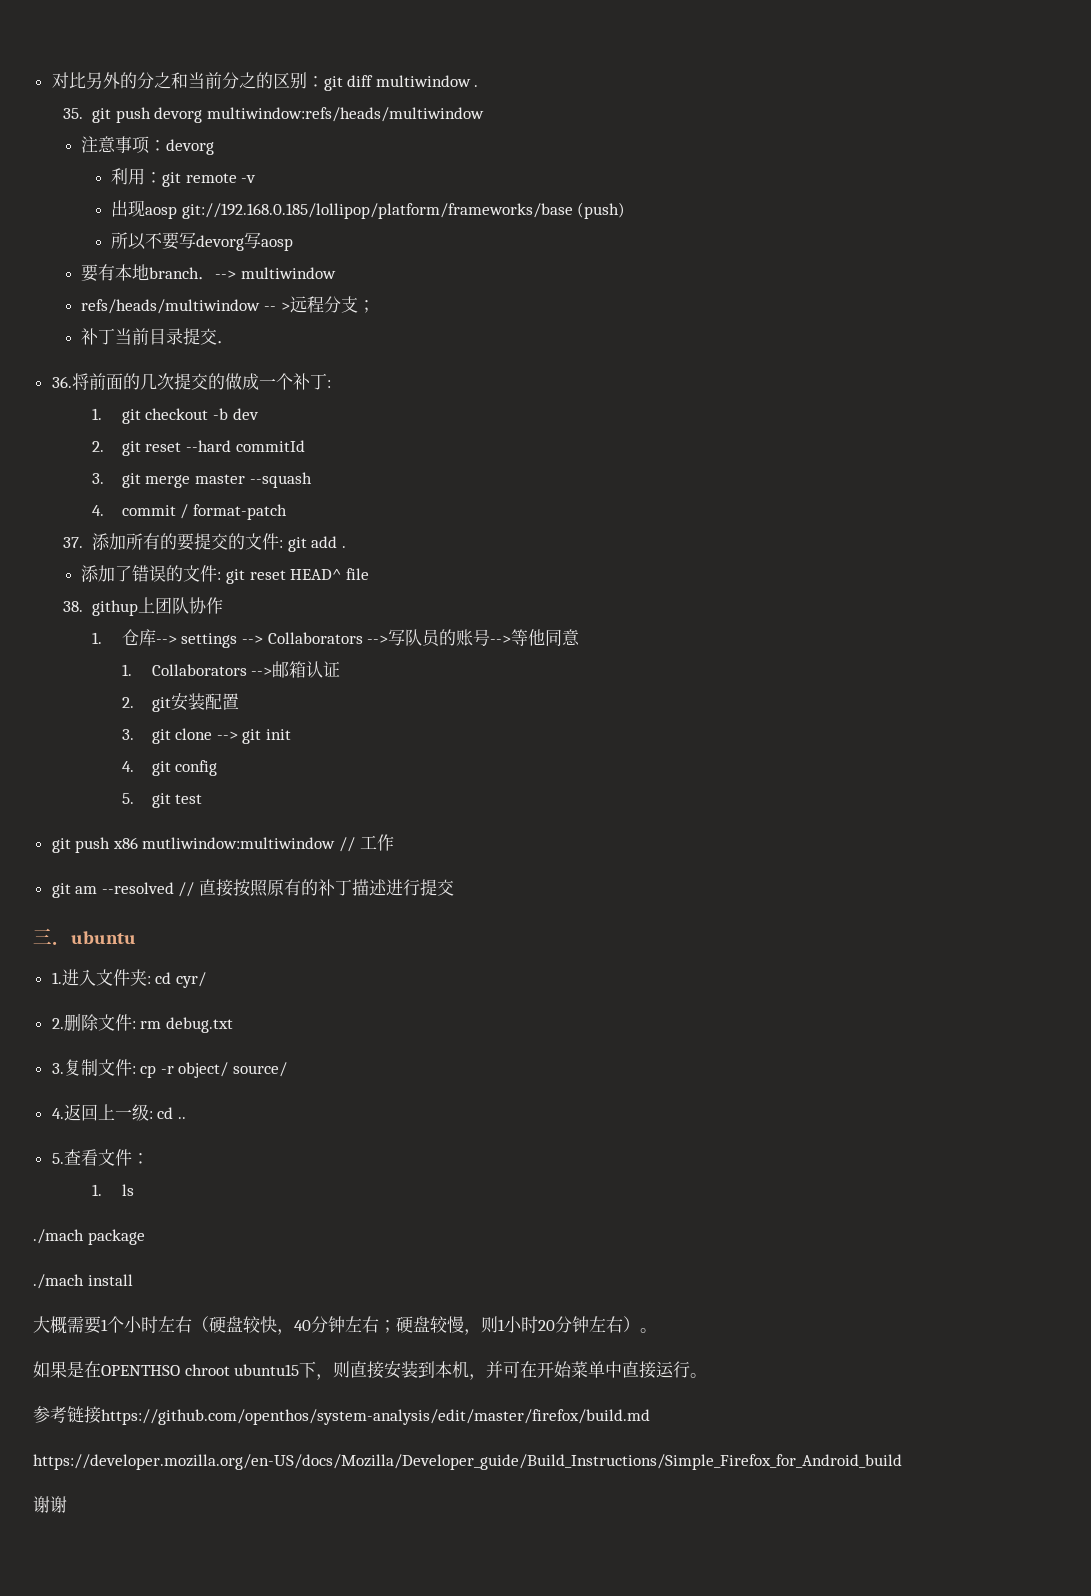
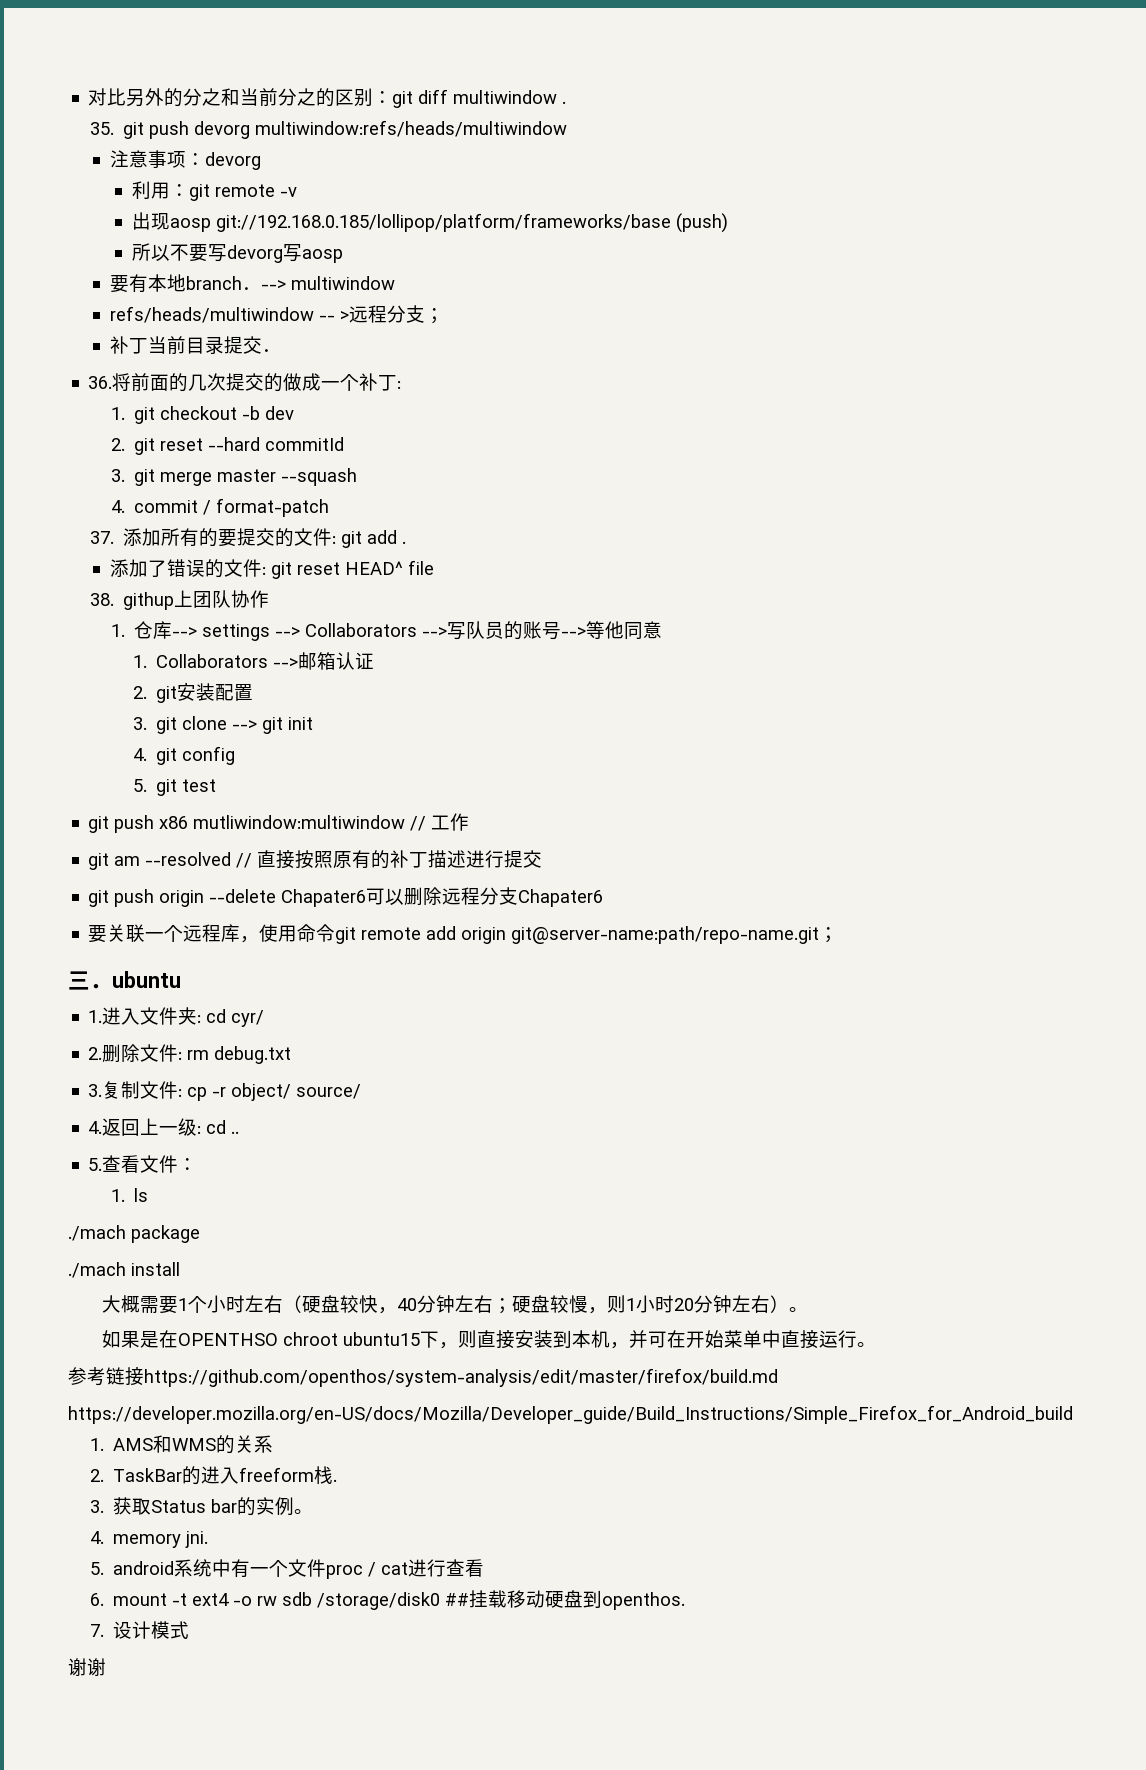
+ git push origin --delete Chapater6可以删除远程分支Chapater6
+ 要关联一个远程库，使用命令git remote add origin git@server-name:path/repo-name.git；
+ 1. AMS和WMS的关系
+ 2. TaskBar的进入freeform栈.
+ 3.获取Status bar的实例。
+ 4. memory jni.
+ 5. android系统中有一个文件proc / cat进行查看
+ 6. mount -t ext4 -o rw sdb /storage/disk0 ##挂载移动硬盘到openthos.
+ 7.设计模式

